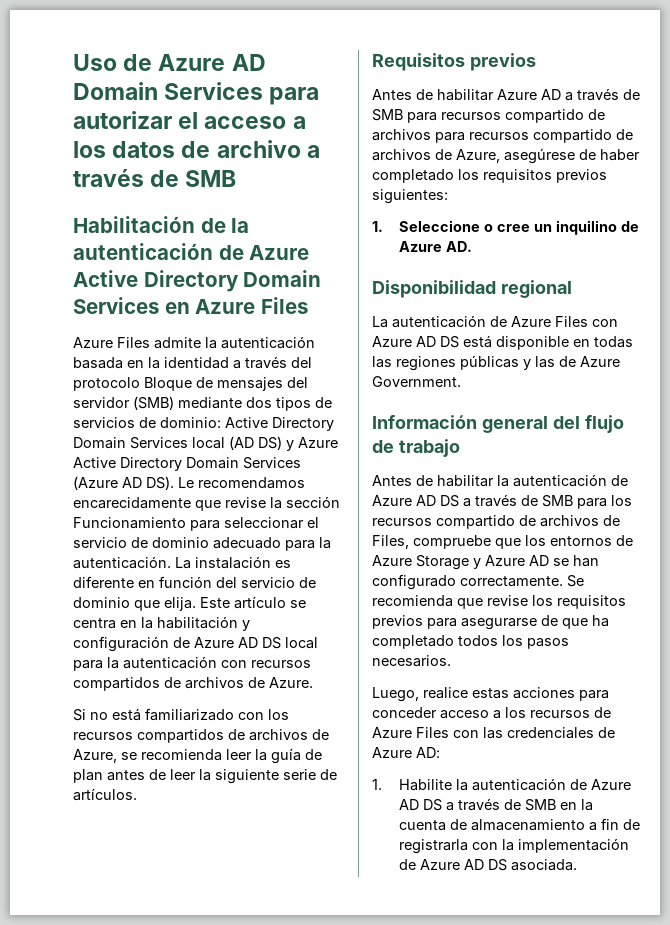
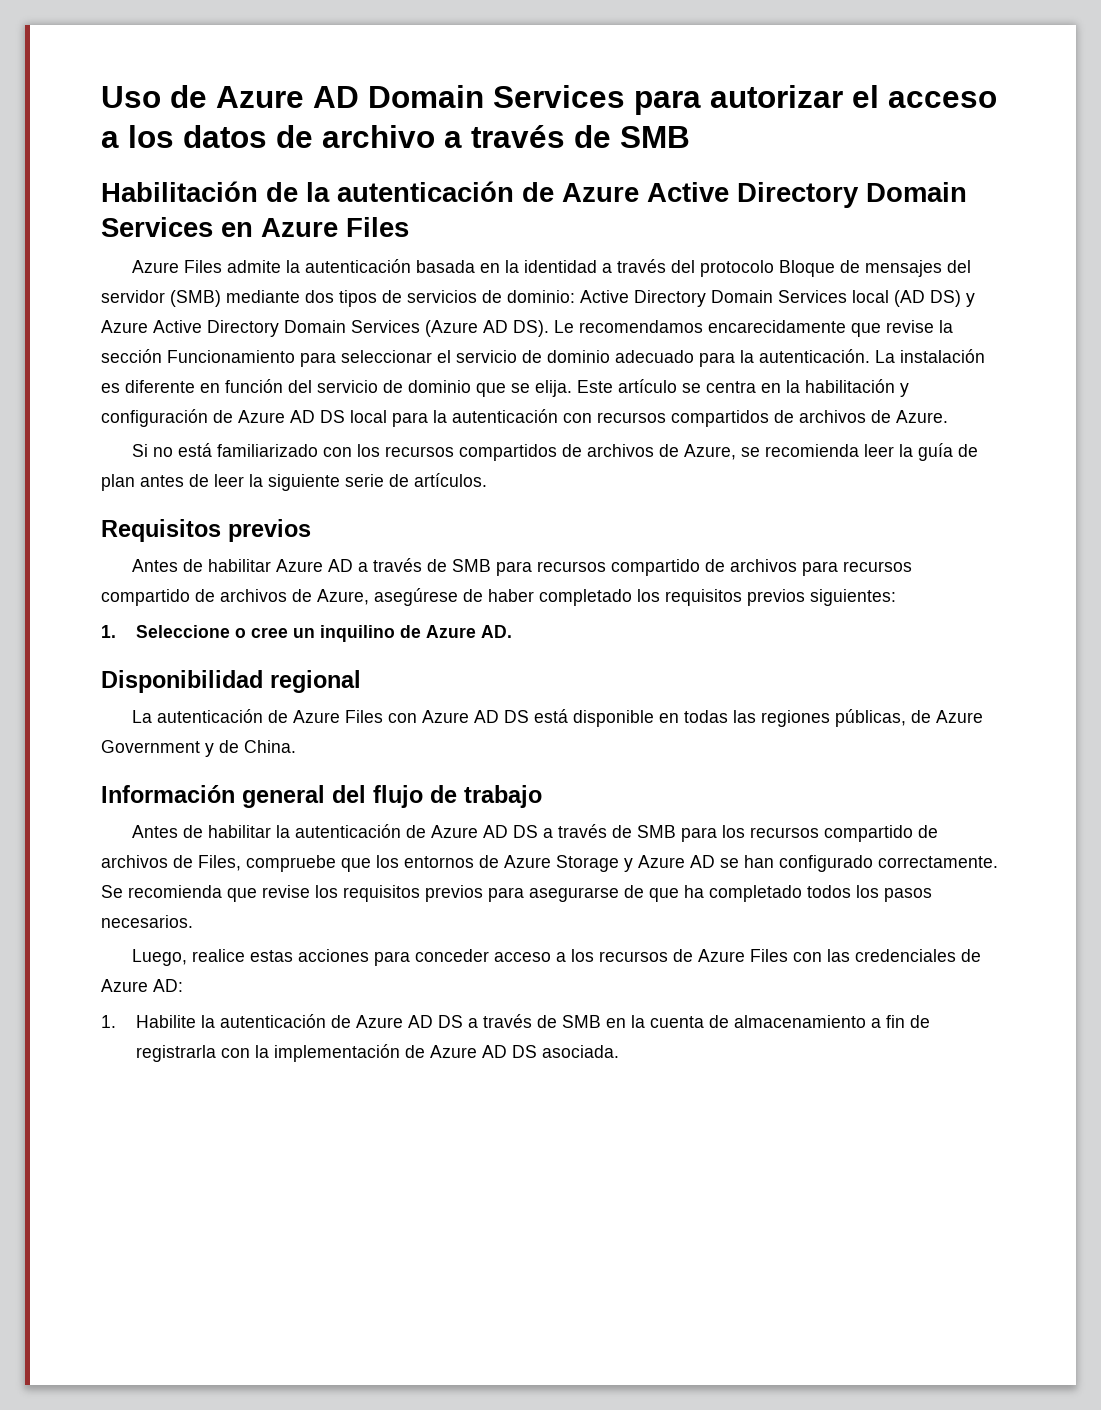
- La instalación es diferente en función del servicio de dominio que elija.
+ La instalación es diferente en función del servicio de dominio que se elija.
- La autenticación de Azure Files con Azure AD DS está disponible en todas las regiones públicas y las de Azure Government.
+ La autenticación de Azure Files con Azure AD DS está disponible en todas las regiones públicas, de Azure Government y de China.

